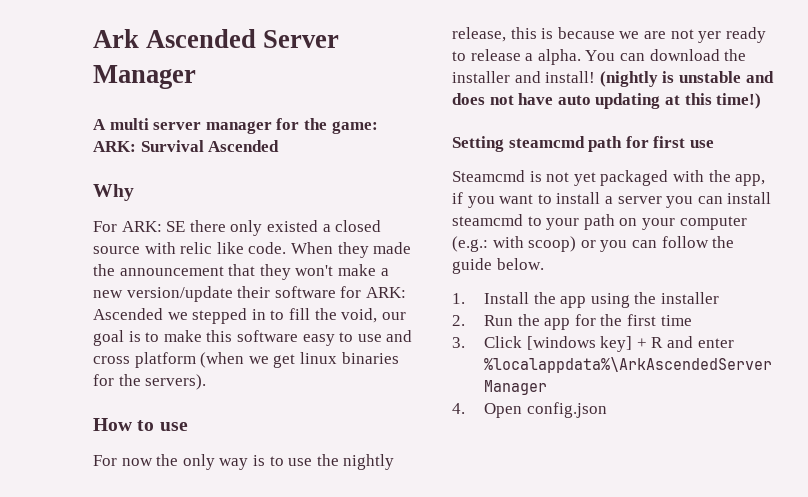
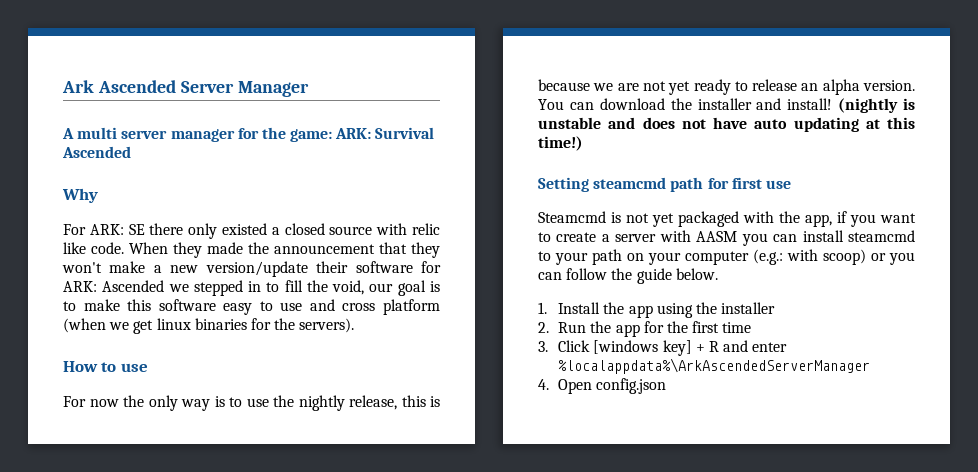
- For now the only way is to use the nightly release, this is because we are not yer ready to release a alpha.
+ For now the only way is to use the nightly release, this is because we are not yet ready to release an alpha version.
- Steamcmd is not yet packaged with the app, if you want to install a server you can install steamcmd to your path on your computer (e.g.: with scoop) or you can follow the guide below.
+ Steamcmd is not yet packaged with the app, if you want to create a server with AASM you can install steamcmd to your path on your computer (e.g.: with scoop) or you can follow the guide below.

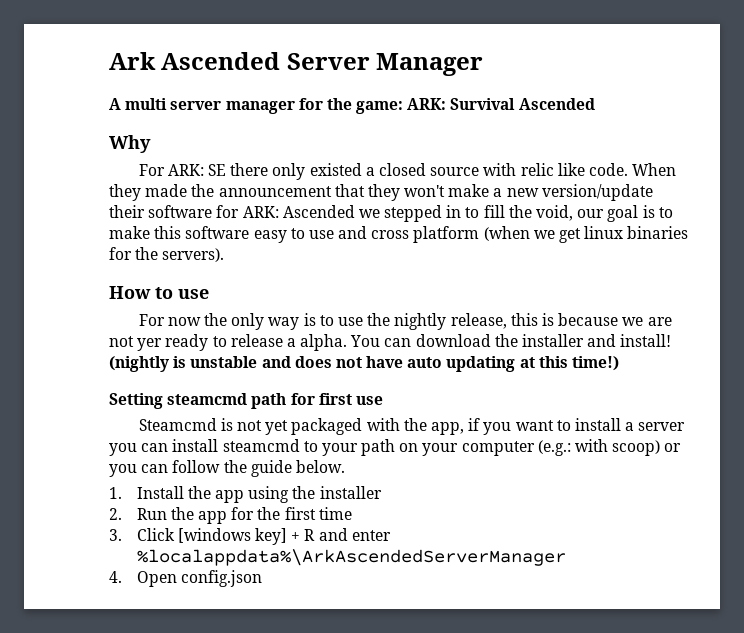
- For now the only way is to use the nightly release, this is because we are not yet ready to release an alpha version.
+ For now the only way is to use the nightly release, this is because we are not yer ready to release a alpha.
- Steamcmd is not yet packaged with the app, if you want to create a server with AASM you can install steamcmd to your path on your computer (e.g.: with scoop) or you can follow the guide below.
+ Steamcmd is not yet packaged with the app, if you want to install a server you can install steamcmd to your path on your computer (e.g.: with scoop) or you can follow the guide below.

